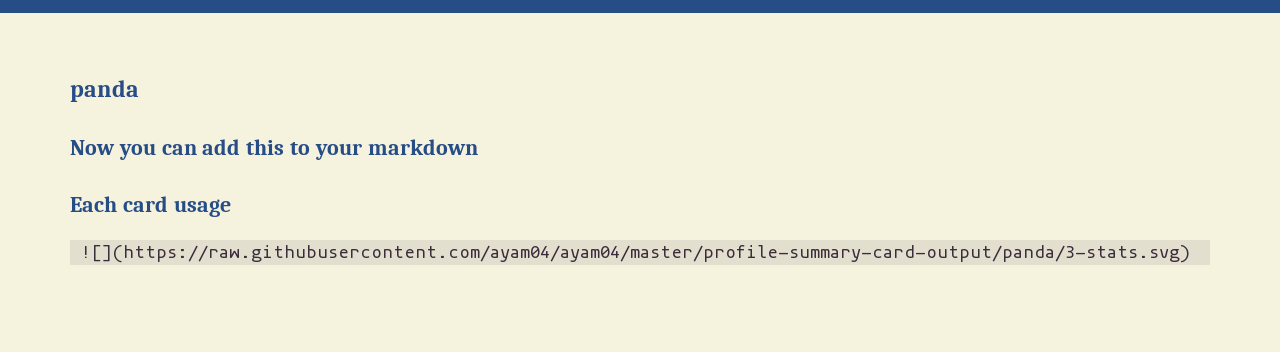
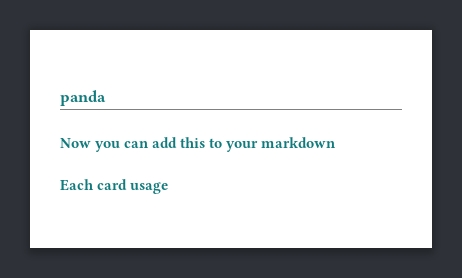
- ![](https://raw.githubusercontent.com/ayam04/ayam04/master/profile-summary-card-output/panda/3-stats.svg)

